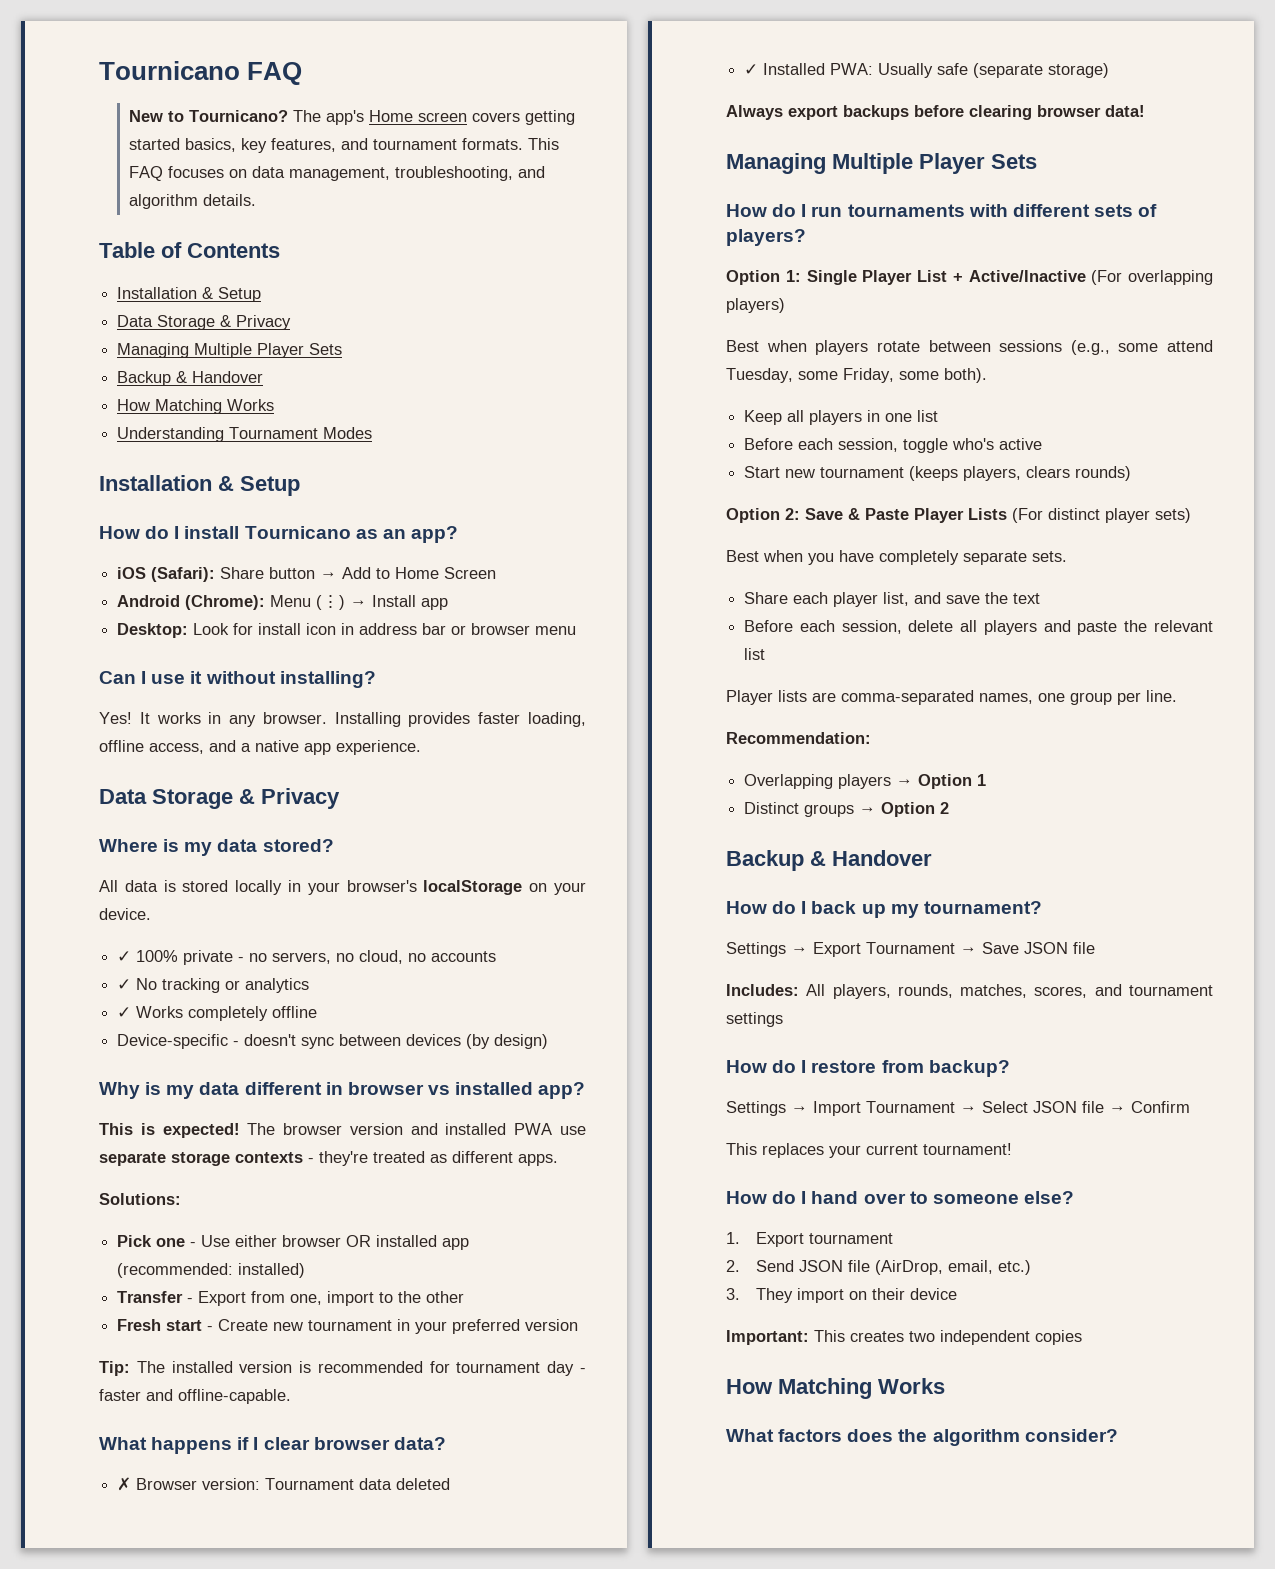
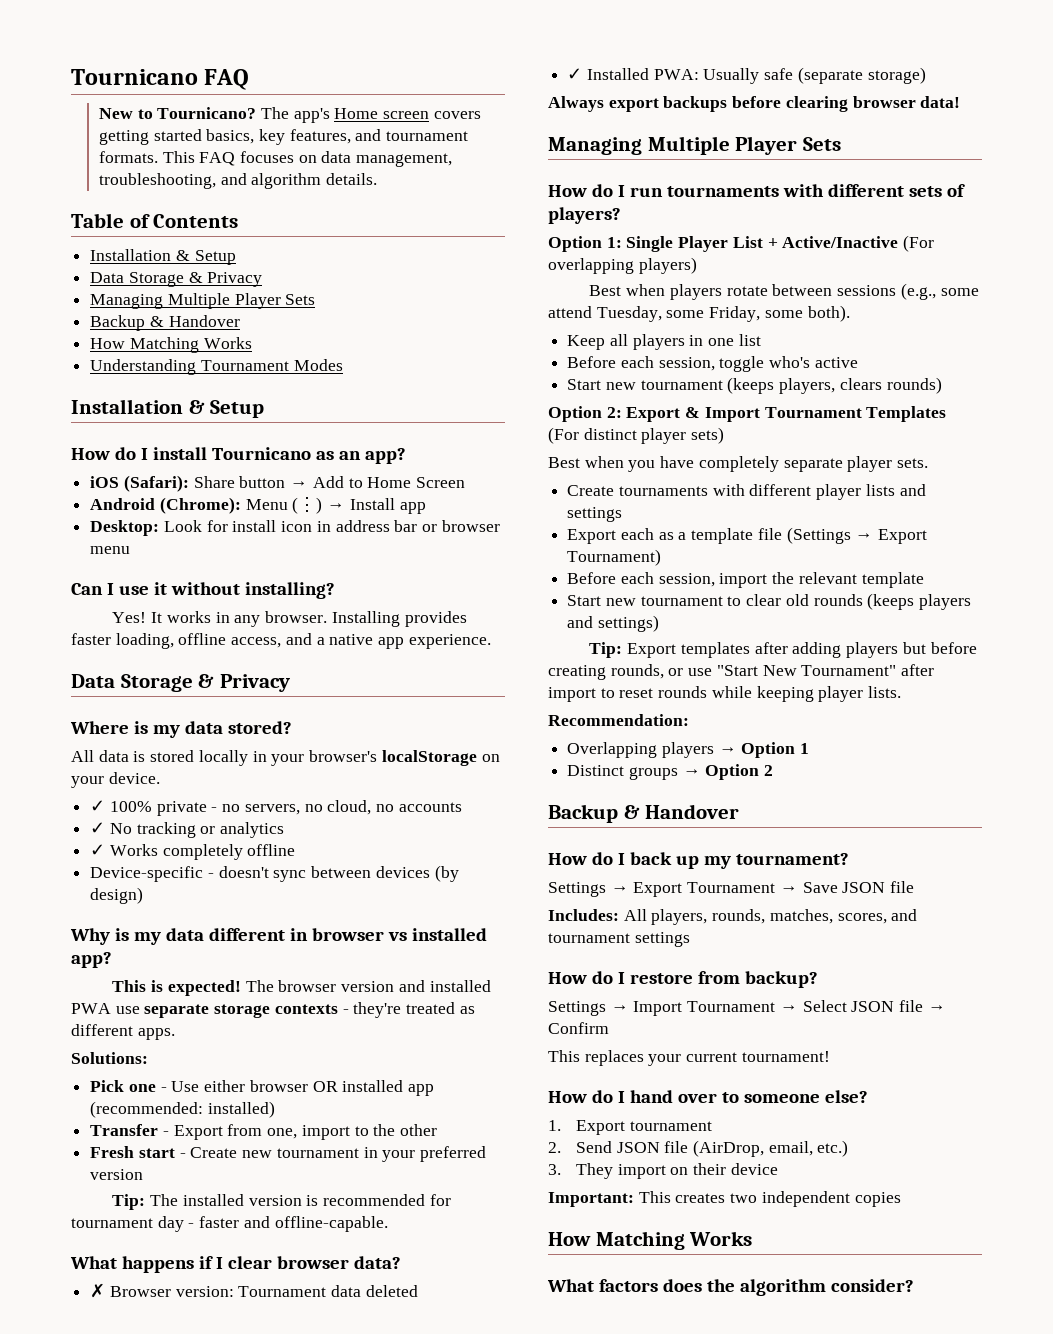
- Option 2: Save & Paste Player Lists (For distinct player sets)
+ Option 2: Export & Import Tournament Templates (For distinct player sets)
- Best when you have completely separate sets.
+ Best when you have completely separate player sets.
- Share each player list, and save the text
- Before each session, delete all players and paste the relevant list
- Player lists are comma-separated names, one group per line.
+ Create tournaments with different player lists and settings
+ Export each as a template file (Settings → Export Tournament)
+ Before each session, import the relevant template
+ Start new tournament to clear old rounds (keeps players and settings)
+ Tip: Export templates after adding players but before creating rounds, or use "Start New Tournament" after import to reset rounds while keeping player lists.

